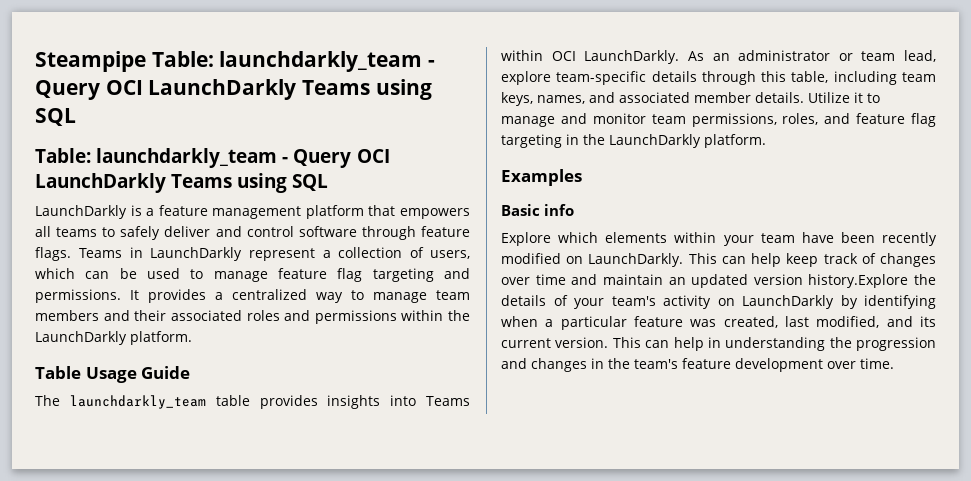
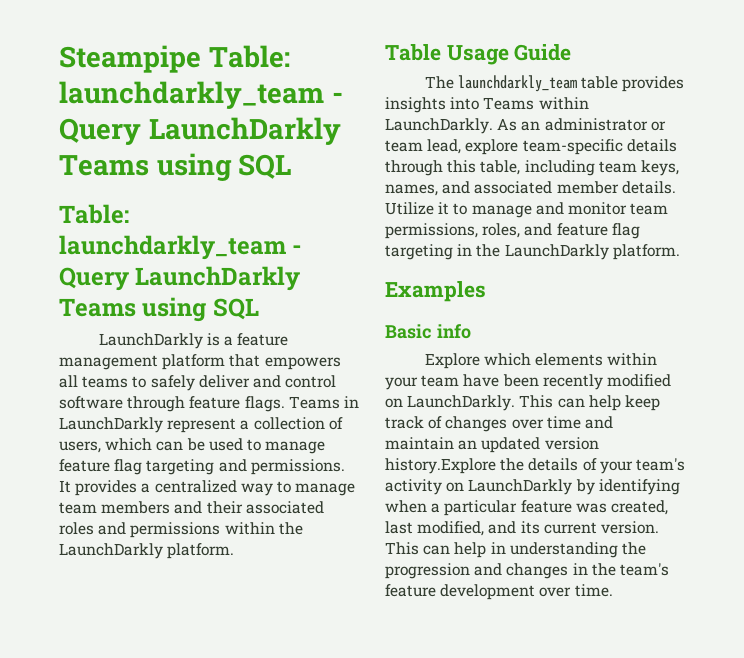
- Steampipe Table: launchdarkly_team - Query OCI LaunchDarkly Teams using SQL
- Table: launchdarkly_team - Query OCI LaunchDarkly Teams using SQL
+ Steampipe Table: launchdarkly_team - Query LaunchDarkly Teams using SQL
+ Table: launchdarkly_team - Query LaunchDarkly Teams using SQL
- The launchdarkly_team table provides insights into Teams within OCI LaunchDarkly.
+ The launchdarkly_team table provides insights into Teams within LaunchDarkly.

